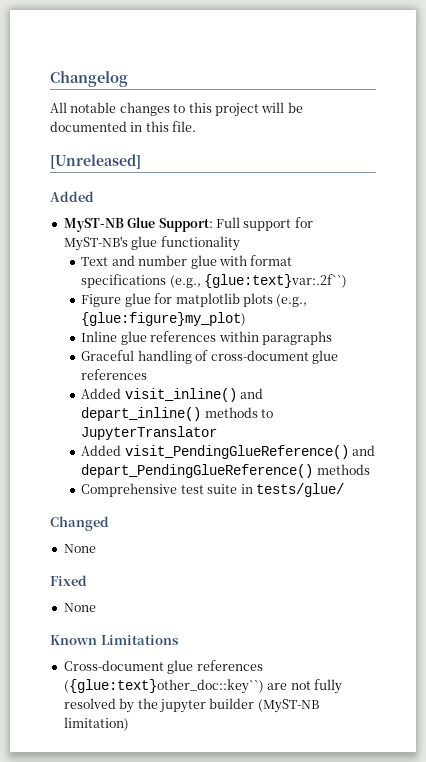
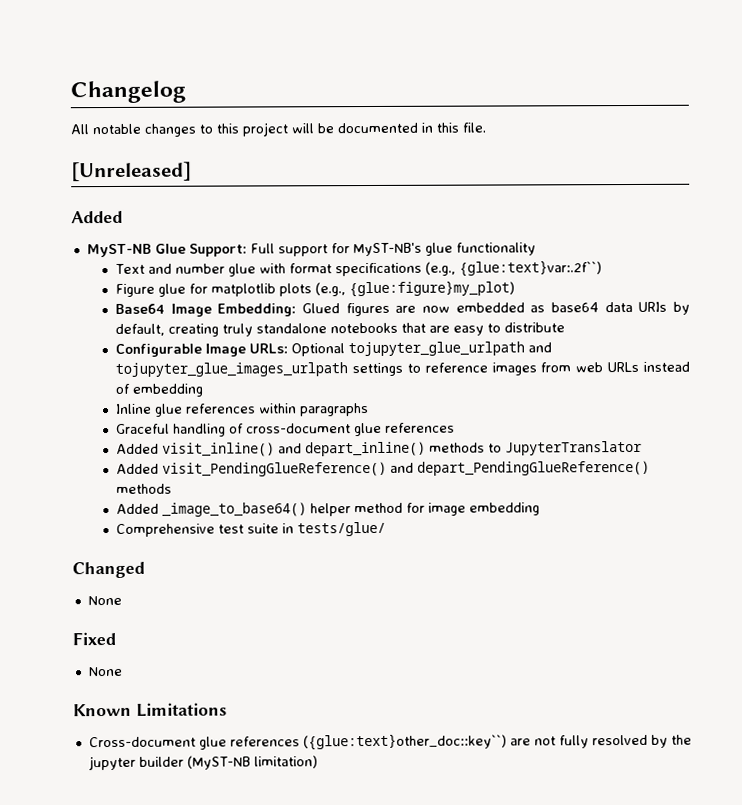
+ Base64 Image Embedding: Glued figures are now embedded as base64 data URIs by default, creating truly standalone notebooks that are easy to distribute
+ Configurable Image URLs: Optional tojupyter_glue_urlpath and tojupyter_glue_images_urlpath settings to reference images from web URLs instead of embedding
+ Added _image_to_base64() helper method for image embedding

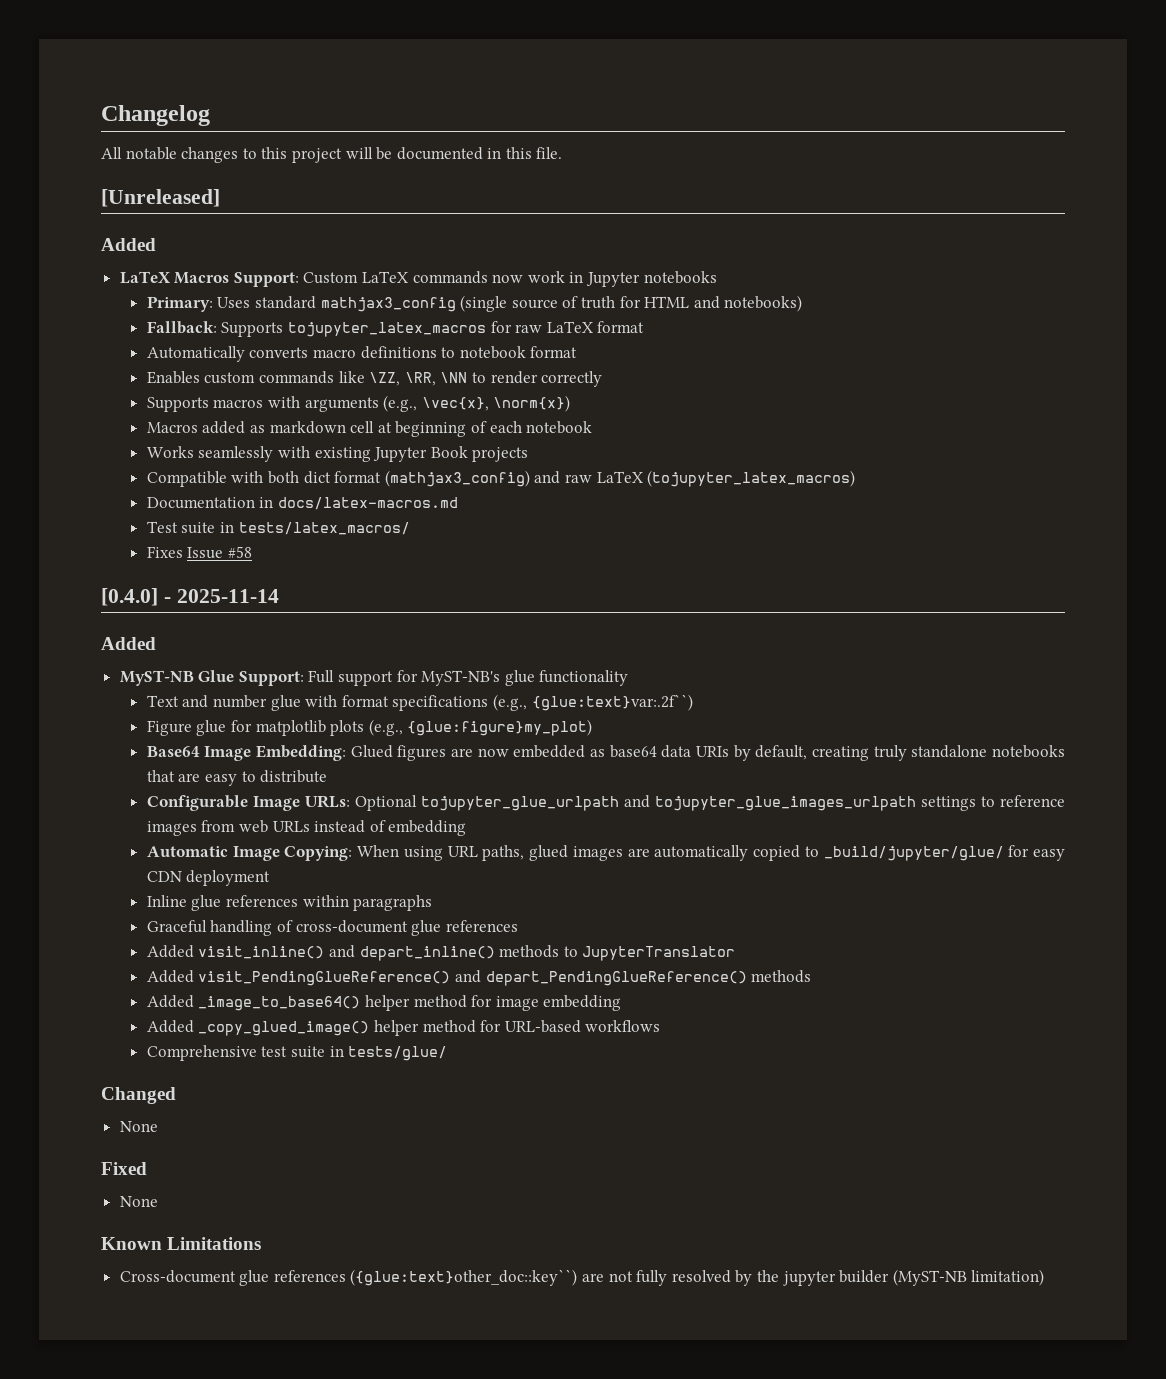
+ LaTeX Macros Support: Custom LaTeX commands now work in Jupyter notebooks
+ Primary: Uses standard mathjax3_config (single source of truth for HTML and notebooks)
+ Fallback: Supports tojupyter_latex_macros for raw LaTeX format
+ Automatically converts macro definitions to notebook format
+ Enables custom commands like \ZZ, \RR, \NN to render correctly
+ Supports macros with arguments (e.g., \vec{x}, \norm{x})
+ Macros added as markdown cell at beginning of each notebook
+ Works seamlessly with existing Jupyter Book projects
+ Compatible with both dict format (mathjax3_config) and raw LaTeX (tojupyter_latex_macros)
+ Documentation in docs/latex-macros.md
+ Test suite in tests/latex_macros/
+ Fixes Issue #58
+ [0.4.0] - 2025-11-14
+ Added
+ Automatic Image Copying: When using URL paths, glued images are automatically copied to _build/jupyter/glue/ for easy CDN deployment
+ Added _copy_glued_image() helper method for URL-based workflows

